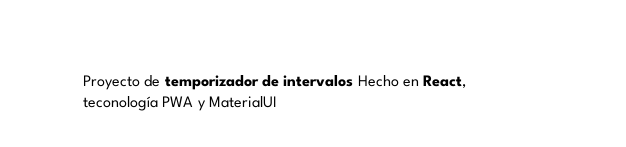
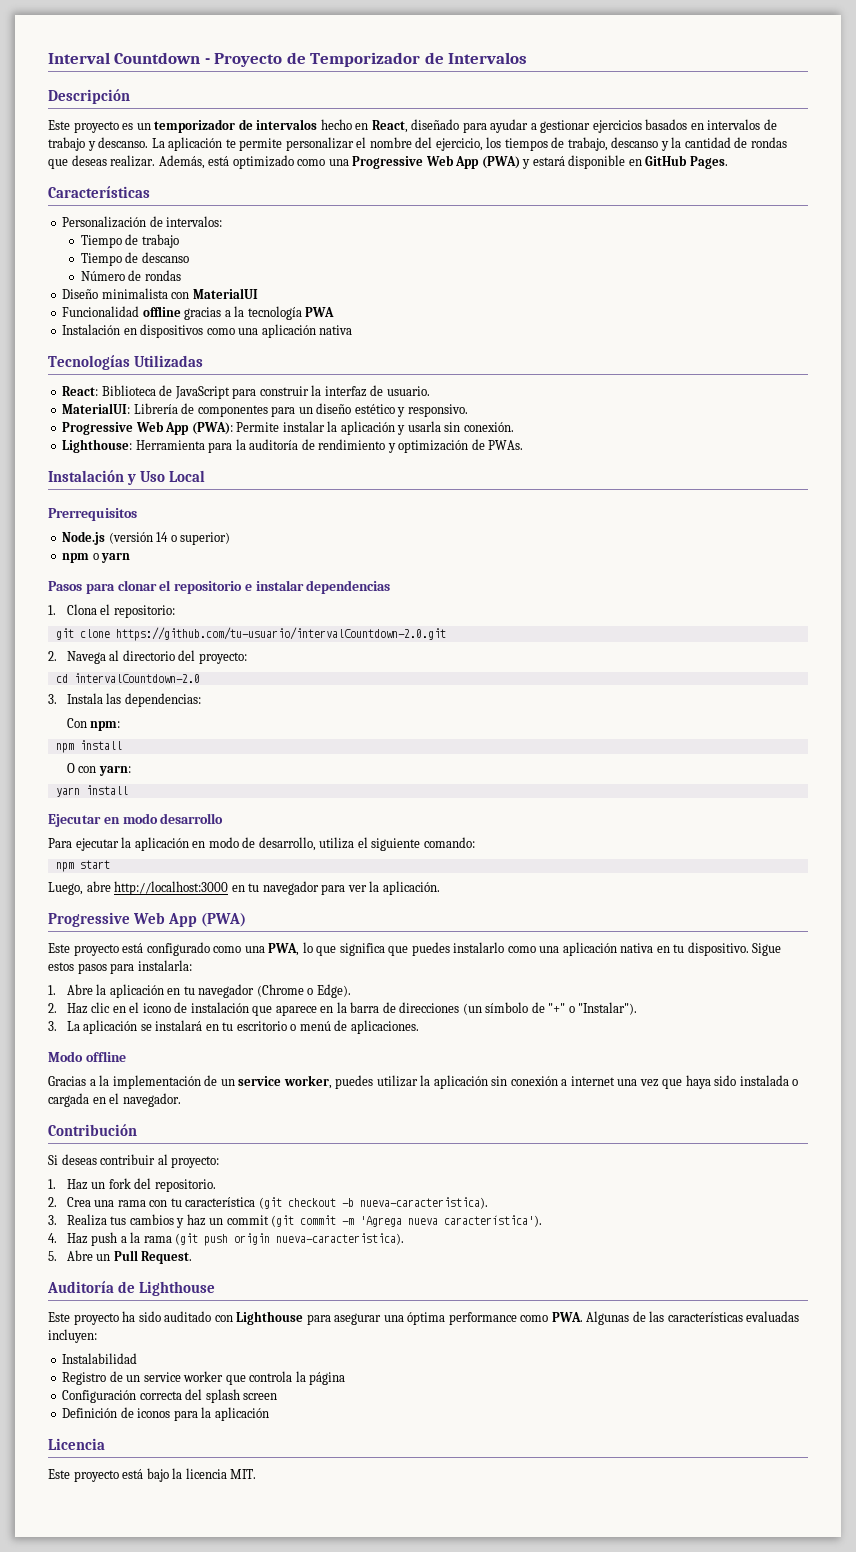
- Proyecto de temporizador de intervalos Hecho en React, teconología PWA y MaterialUI
+ Interval Countdown - Proyecto de Temporizador de Intervalos
+ Descripción
+ Este proyecto es un temporizador de intervalos hecho en React, diseñado para ayudar a gestionar ejercicios basados en intervalos de trabajo y descanso. La aplicación te permite personalizar el nombre del ejercicio, los tiempos de trabajo, descanso y la cantidad de rondas que deseas realizar. Además, está optimizado como una Progressive Web App (PWA) y estará disponible en GitHub Pages.
+ Características
+ Personalización de intervalos:
+ Tiempo de trabajo
+ Tiempo de descanso
+ Número de rondas
+ Diseño minimalista con MaterialUI
+ Funcionalidad offline gracias a la tecnología PWA
+ Instalación en dispositivos como una aplicación nativa
+ Tecnologías Utilizadas
+ React: Biblioteca de JavaScript para construir la interfaz de usuario.
+ MaterialUI: Librería de componentes para un diseño estético y responsivo.
+ Progressive Web App (PWA): Permite instalar la aplicación y usarla sin conexión.
+ Lighthouse: Herramienta para la auditoría de rendimiento y optimización de PWAs.
+ Instalación y Uso Local
+ Prerrequisitos
+ Node.js (versión 14 o superior)
+ npm o yarn
+ Pasos para clonar el repositorio e instalar dependencias
+ 1. Clona el repositorio:
+ git clone https://github.com/tu-usuario/intervalCountdown-2.0.git
+ 2. Navega al directorio del proyecto:
+ cd intervalCountdown-2.0
+ 3. Instala las dependencias:
+ Con npm:
+ npm install
+ O con yarn:
+ yarn install
+ Ejecutar en modo desarrollo
+ Para ejecutar la aplicación en modo de desarrollo, utiliza el siguiente comando:
+ npm start
+ Luego, abre http://localhost:3000 en tu navegador para ver la aplicación.
+ Progressive Web App (PWA)
+ Este proyecto está configurado como una PWA, lo que significa que puedes instalarlo como una aplicación nativa en tu dispositivo. Sigue estos pasos para instalarla:
+ 1. Abre la aplicación en tu navegador (Chrome o Edge).
+ 2. Haz clic en el icono de instalación que aparece en la barra de direcciones (un símbolo de "+" o "Instalar").
+ 3. La aplicación se instalará en tu escritorio o menú de aplicaciones.
+ Modo offline
+ Gracias a la implementación de un service worker, puedes utilizar la aplicación sin conexión a internet una vez que haya sido instalada o cargada en el navegador.
+ Contribución
+ Si deseas contribuir al proyecto:
+ 1. Haz un fork del repositorio.
+ 2. Crea una rama con tu característica (git checkout -b nueva-caracteristica).
+ 3. Realiza tus cambios y haz un commit (git commit -m 'Agrega nueva característica').
+ 4. Haz push a la rama (git push origin nueva-caracteristica).
+ 5. Abre un Pull Request.
+ Auditoría de Lighthouse
+ Este proyecto ha sido auditado con Lighthouse para asegurar una óptima performance como PWA. Algunas de las características evaluadas incluyen:
+ Instalabilidad
+ Registro de un service worker que controla la página
+ Configuración correcta del splash screen
+ Definición de iconos para la aplicación
+ Licencia
+ Este proyecto está bajo la licencia MIT.

